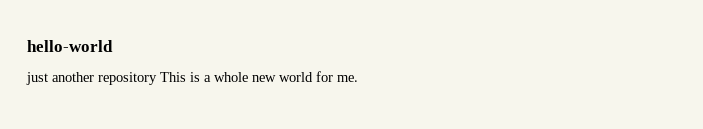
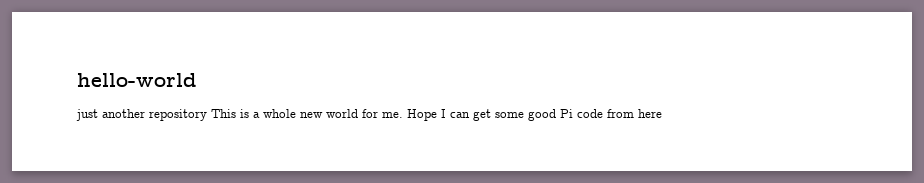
+ Hope I can get some good Pi code from here

